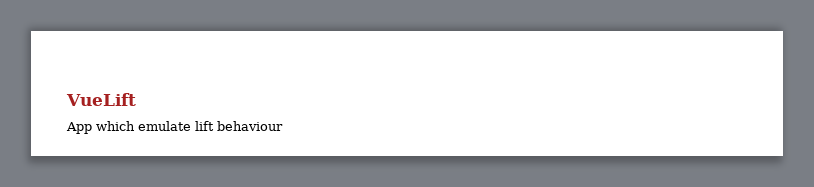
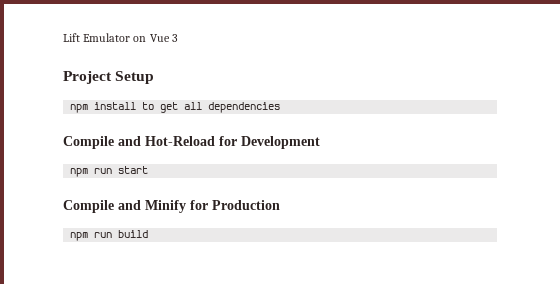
- VueLift
- App which emulate lift behaviour
+ Lift Emulator on Vue 3
+ Project Setup
+ npm install to get all dependencies
+ Compile and Hot-Reload for Development
+ npm run start
+ Compile and Minify for Production
+ npm run build

